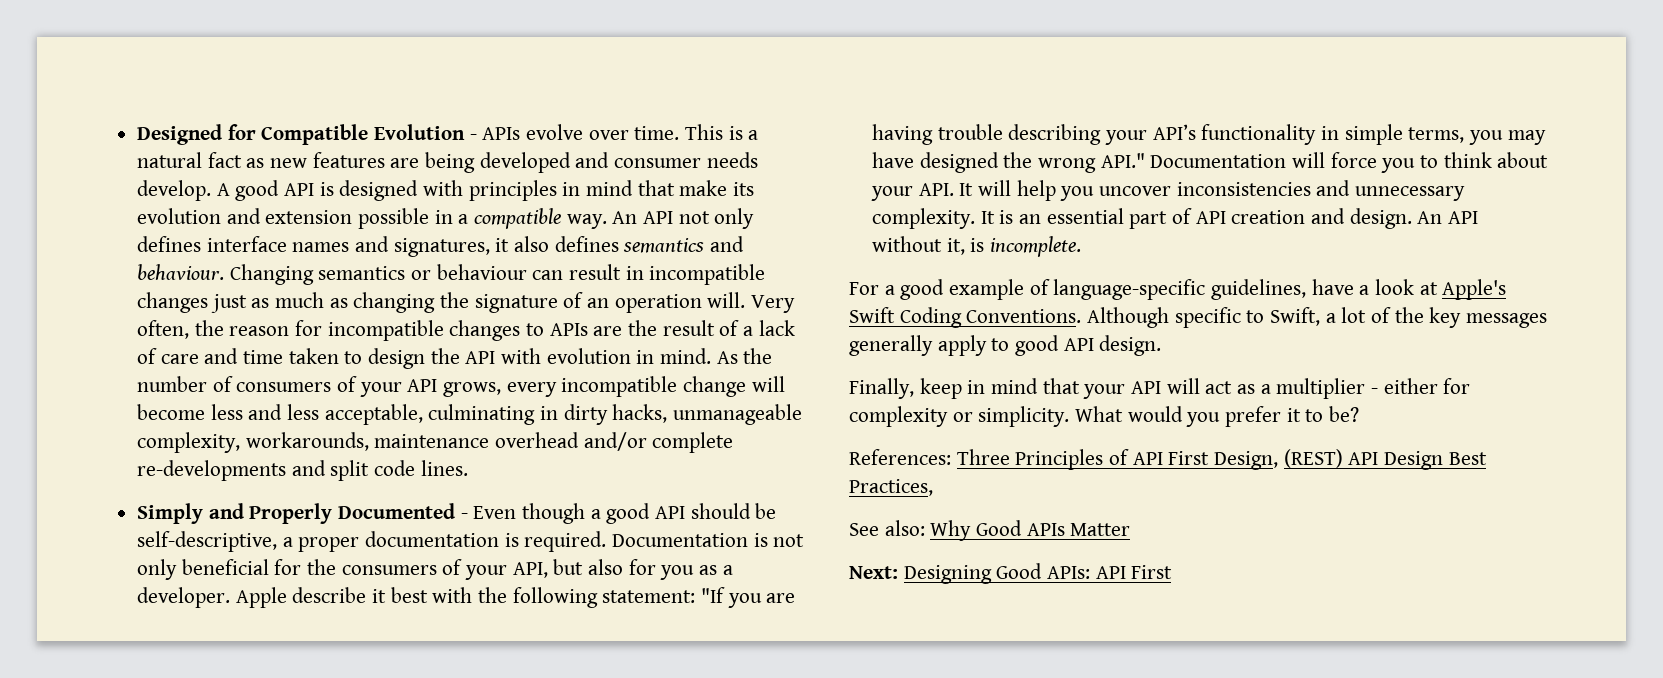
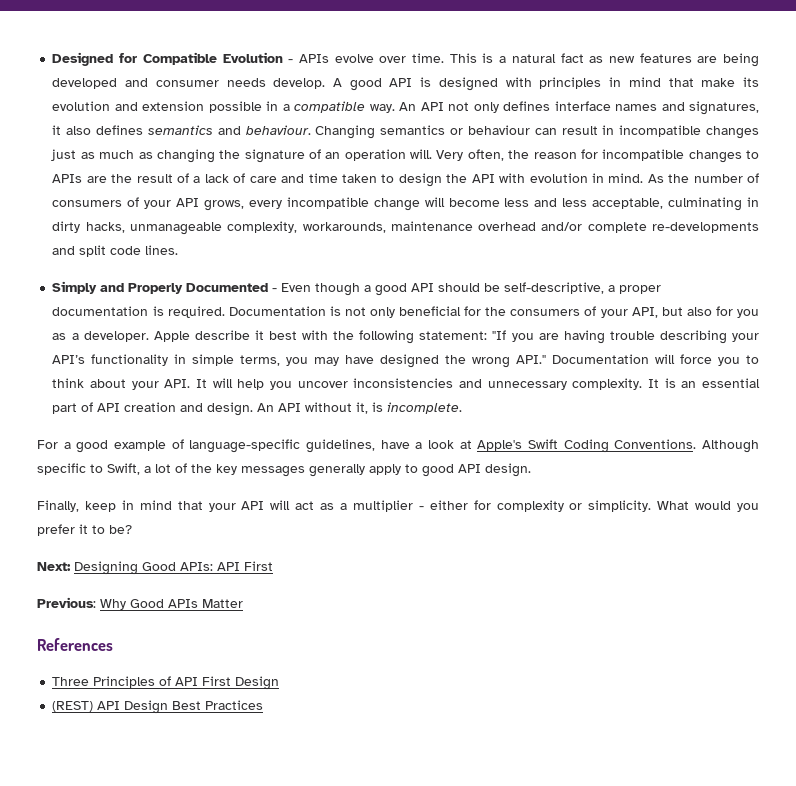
- References: Three Principles of API First Design, (REST) API Design Best Practices,
- See also: Why Good APIs Matter
+ Previous: Why Good APIs Matter
+ References
+ Three Principles of API First Design
+ (REST) API Design Best Practices

